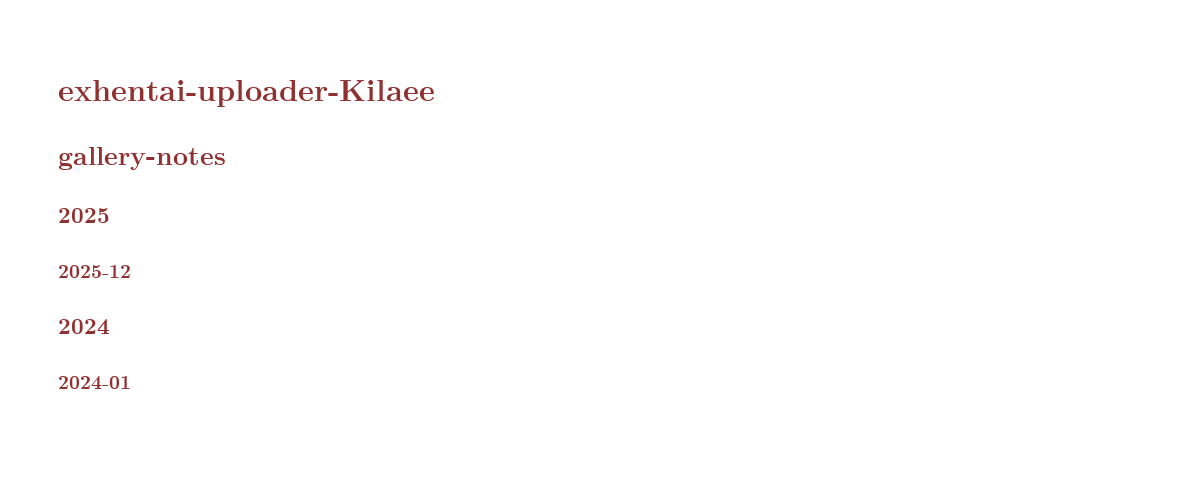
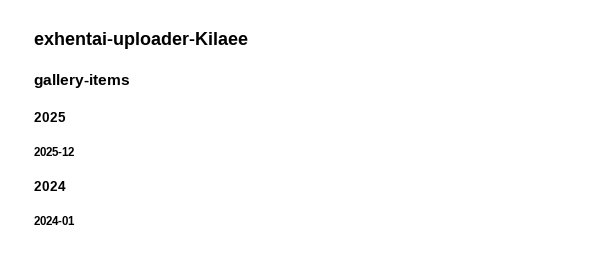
- gallery-notes
+ gallery-items

